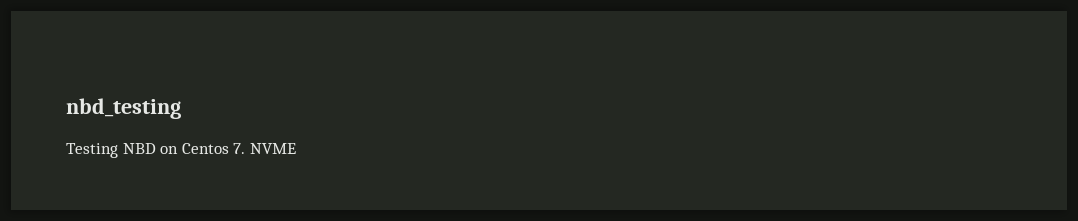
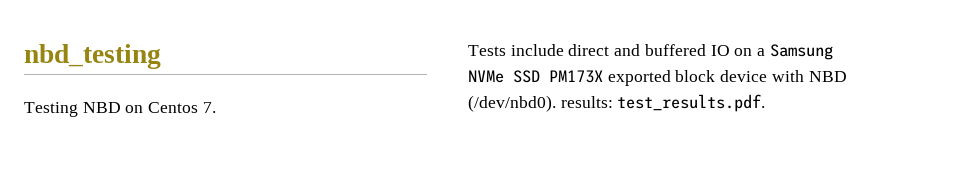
- Testing NBD on Centos 7. NVME
+ Testing NBD on Centos 7.
+ Tests include direct and buffered IO on a Samsung NVMe SSD PM173X exported block device with NBD (/dev/nbd0). results: test_results.pdf.

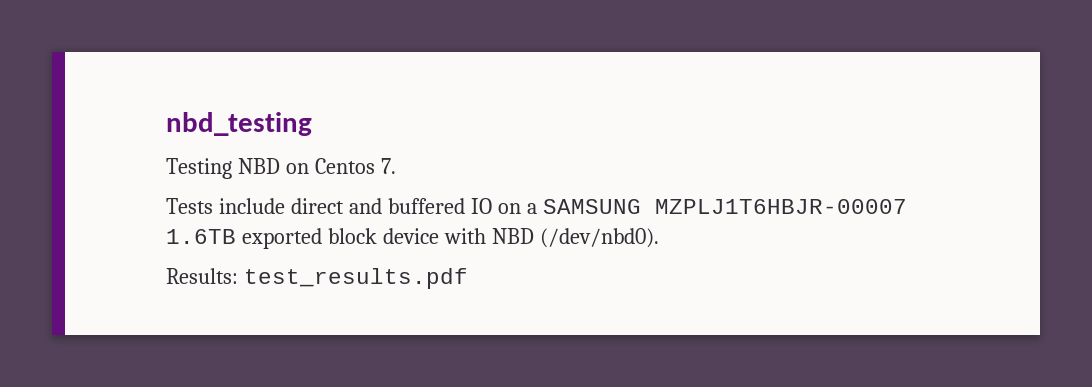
- Tests include direct and buffered IO on a Samsung NVMe SSD PM173X exported block device with NBD (/dev/nbd0). results: test_results.pdf.
+ Tests include direct and buffered IO on a SAMSUNG MZPLJ1T6HBJR-00007 1.6TB exported block device with NBD (/dev/nbd0).
+ Results: test_results.pdf

